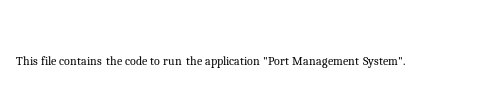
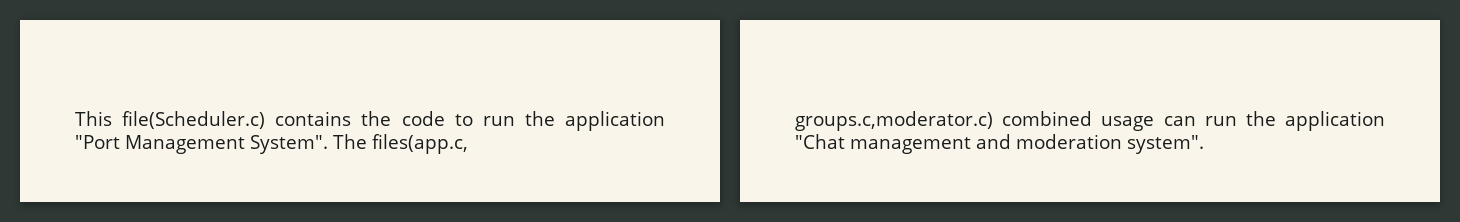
- This file contains the code to run the application "Port Management System".
+ This file(Scheduler.c) contains the code to run the application "Port Management System".
+ The files(app.c, groups.c,moderator.c) combined usage can run the application "Chat management and moderation system".

